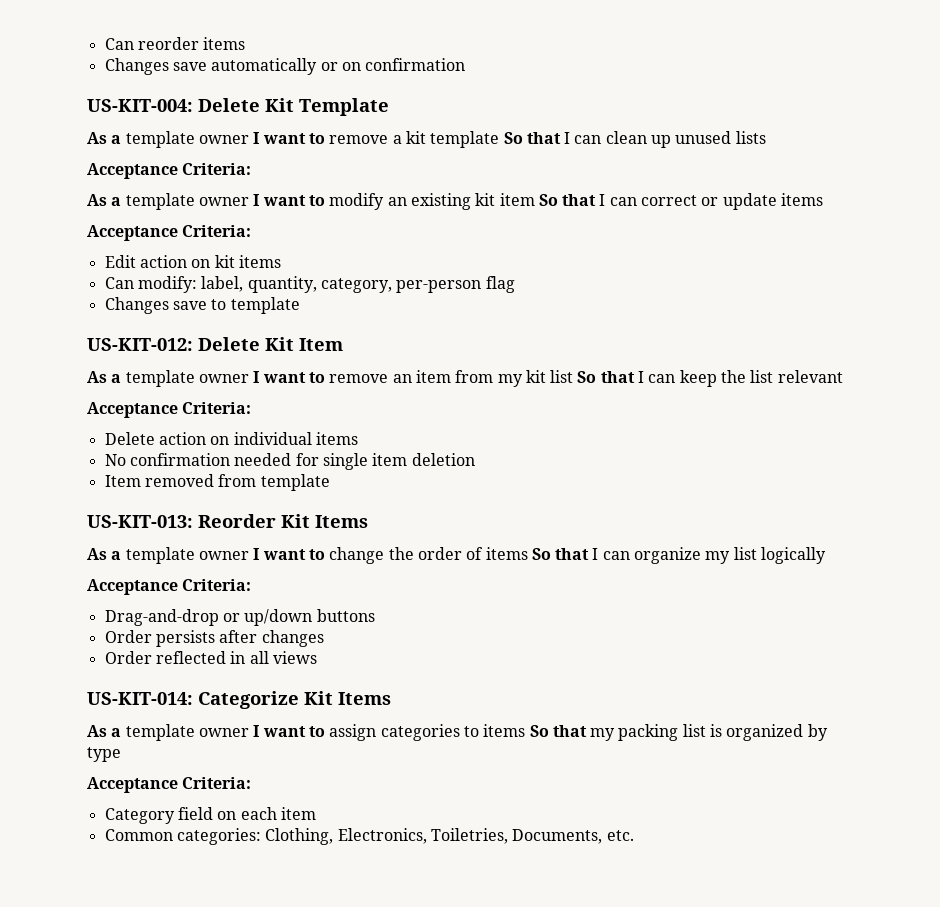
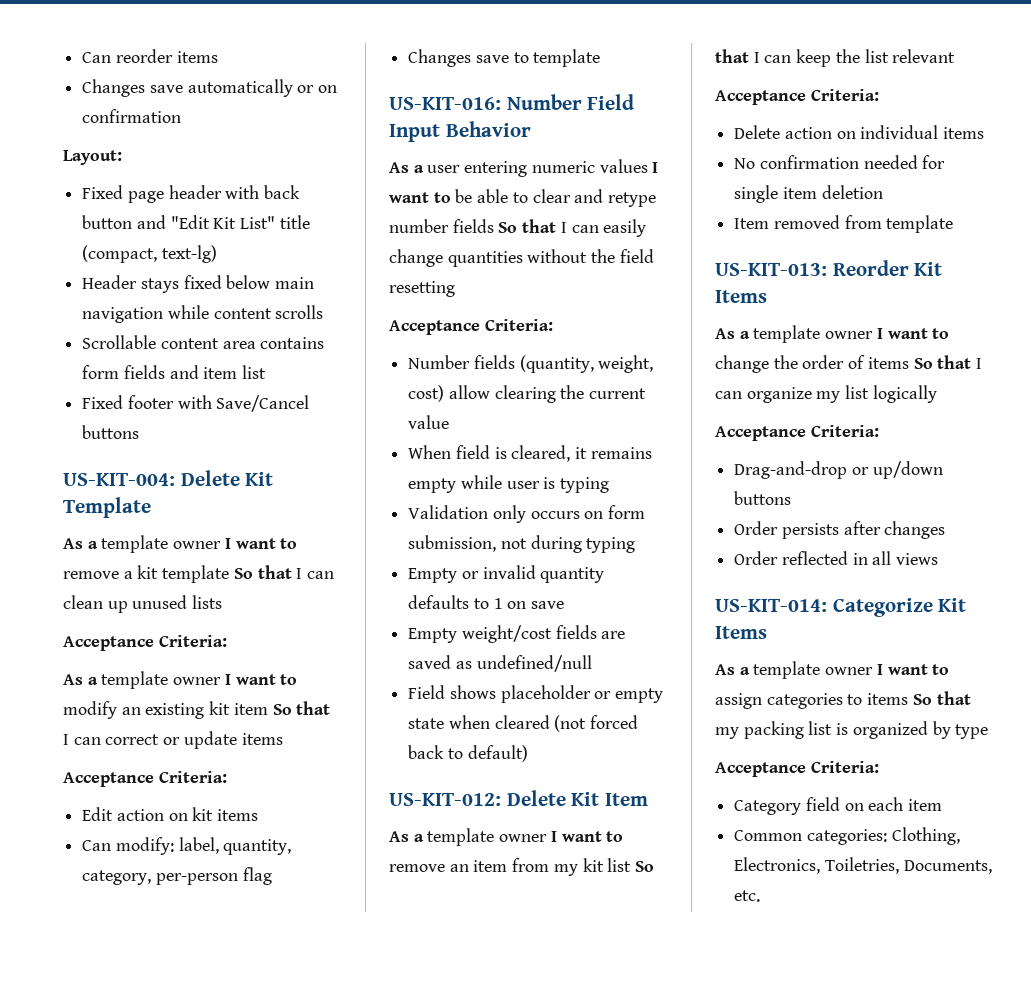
+ Layout:
+ Fixed page header with back button and "Edit Kit List" title (compact, text-lg)
+ Header stays fixed below main navigation while content scrolls
+ Scrollable content area contains form fields and item list
+ Fixed footer with Save/Cancel buttons
+ US-KIT-016: Number Field Input Behavior
+ As a user entering numeric values I want to be able to clear and retype number fields So that I can easily change quantities without the field resetting
+ Acceptance Criteria:
+ Number fields (quantity, weight, cost) allow clearing the current value
+ When field is cleared, it remains empty while user is typing
+ Validation only occurs on form submission, not during typing
+ Empty or invalid quantity defaults to 1 on save
+ Empty weight/cost fields are saved as undefined/null
+ Field shows placeholder or empty state when cleared (not forced back to default)

